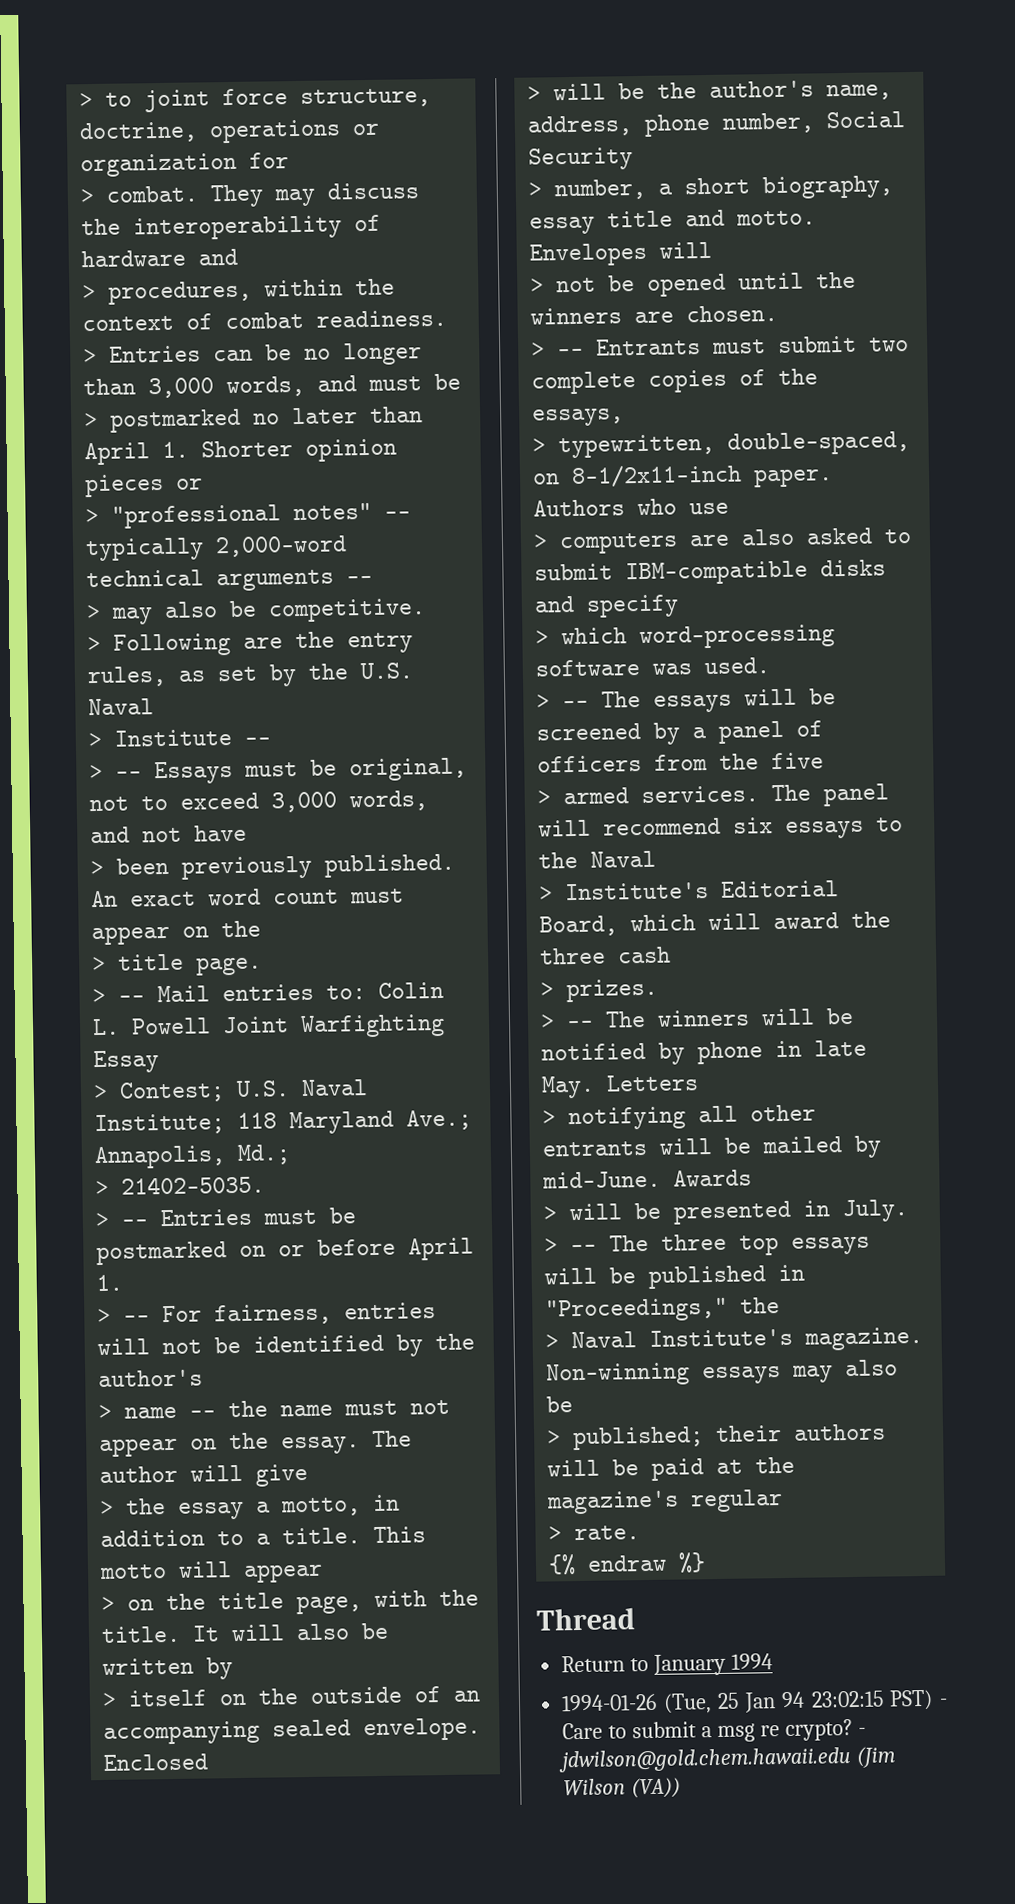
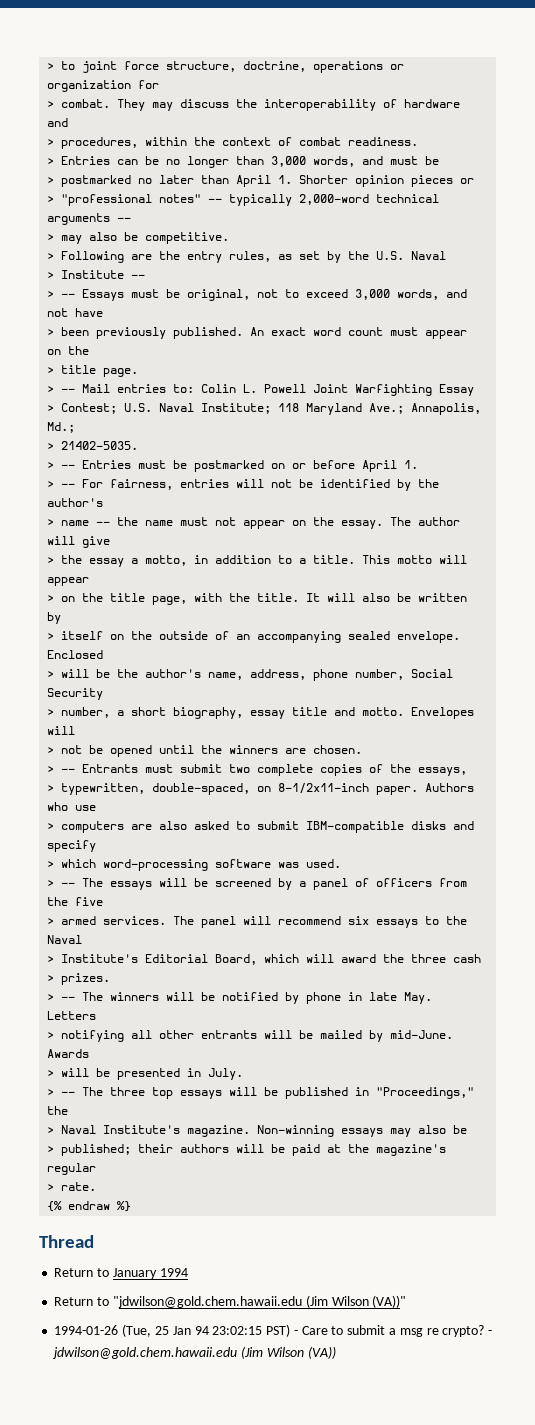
+ Return to "jdwilson@gold.chem.hawaii.edu (Jim Wilson (VA))"

